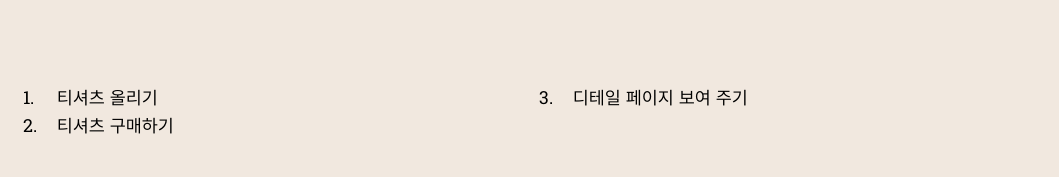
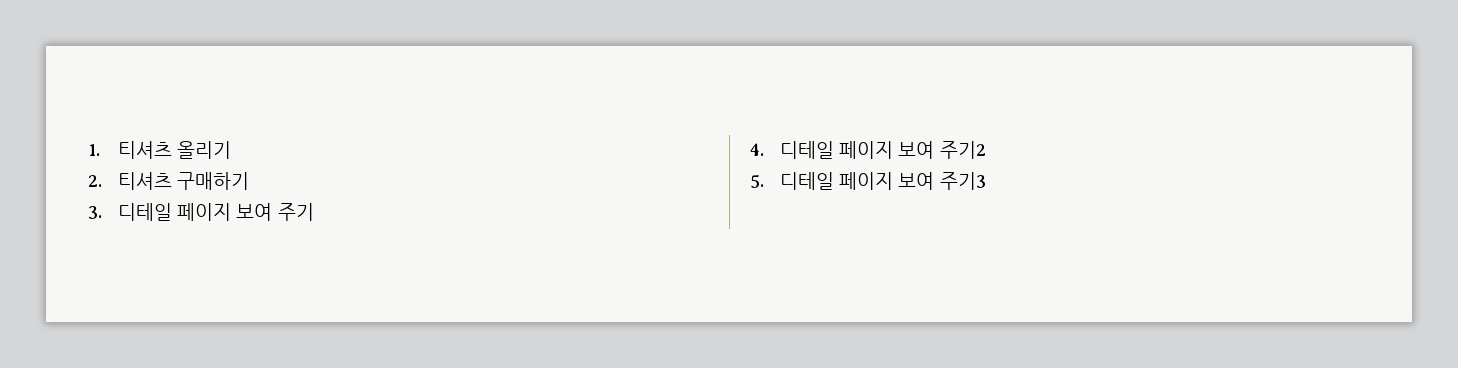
+ 4. 디테일 페이지 보여 주기2
+ 5. 디테일 페이지 보여 주기3

